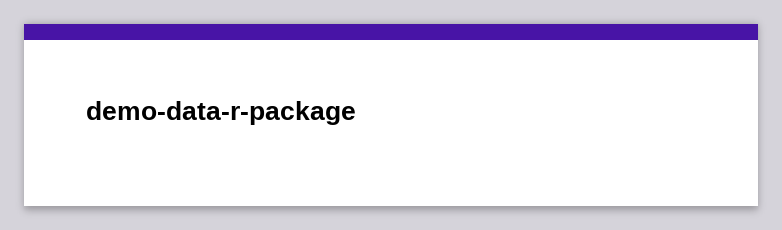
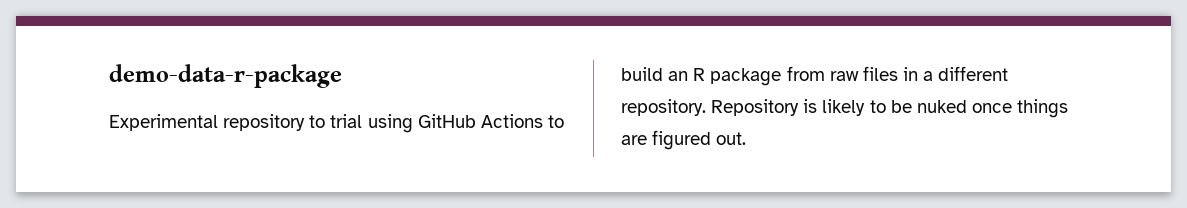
+ Experimental repository to trial using GitHub Actions to build an R package from raw files in a different repository. Repository is likely to be nuked once things are figured out.

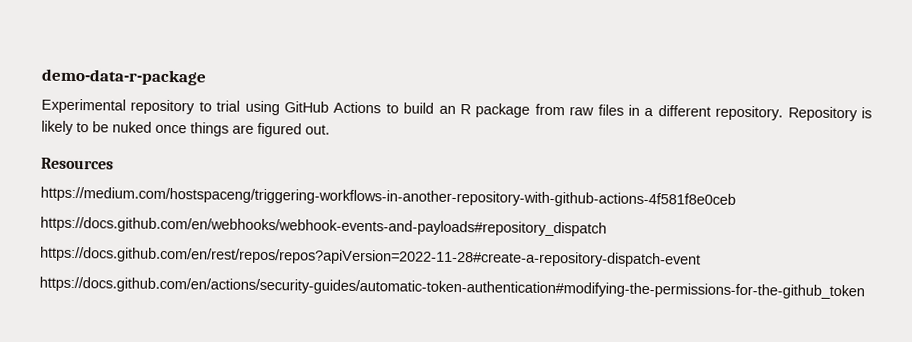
+ Resources
+ https://medium.com/hostspaceng/triggering-workflows-in-another-repository-with-github-actions-4f581f8e0ceb
+ https://docs.github.com/en/webhooks/webhook-events-and-payloads#repository_dispatch
+ https://docs.github.com/en/rest/repos/repos?apiVersion=2022-11-28#create-a-repository-dispatch-event
+ https://docs.github.com/en/actions/security-guides/automatic-token-authentication#modifying-the-permissions-for-the-github_token

